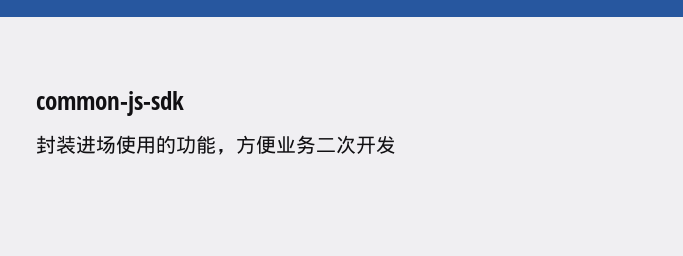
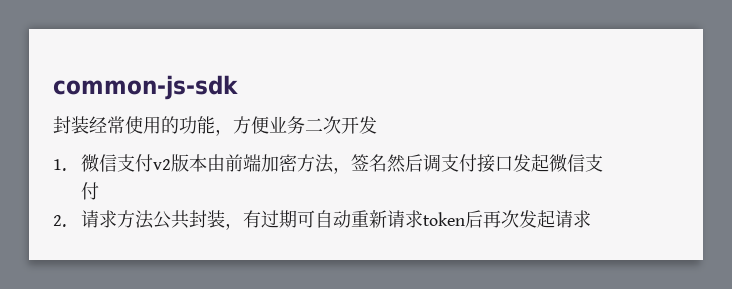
- 封装进场使用的功能，方便业务二次开发
+ 封装经常使用的功能，方便业务二次开发
+ 1.微信支付v2版本由前端加密方法，签名然后调支付接口发起微信支付
+ 2.请求方法公共封装，有过期可自动重新请求token后再次发起请求

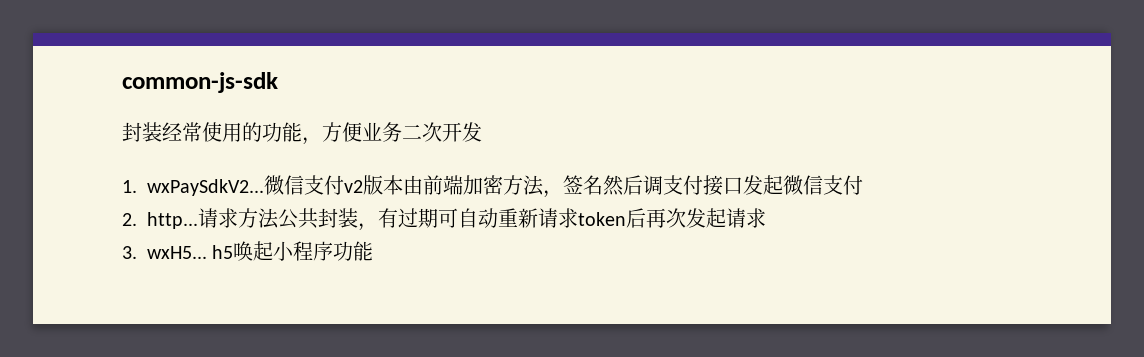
- 1.微信支付v2版本由前端加密方法，签名然后调支付接口发起微信支付
+ 1. wxPaySdkV2...微信支付v2版本由前端加密方法，签名然后调支付接口发起微信支付
- 2.请求方法公共封装，有过期可自动重新请求token后再次发起请求
+ 2. http...请求方法公共封装，有过期可自动重新请求token后再次发起请求
+ 3. wxH5... h5唤起小程序功能

